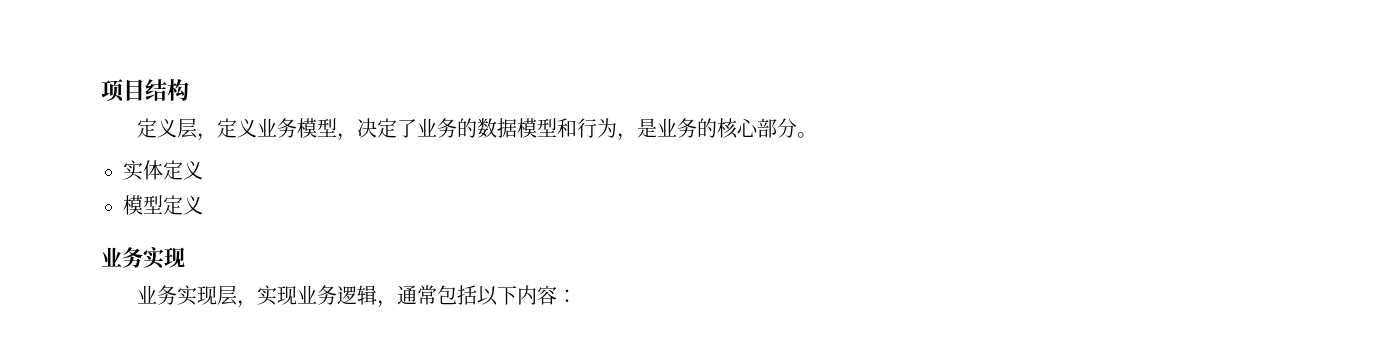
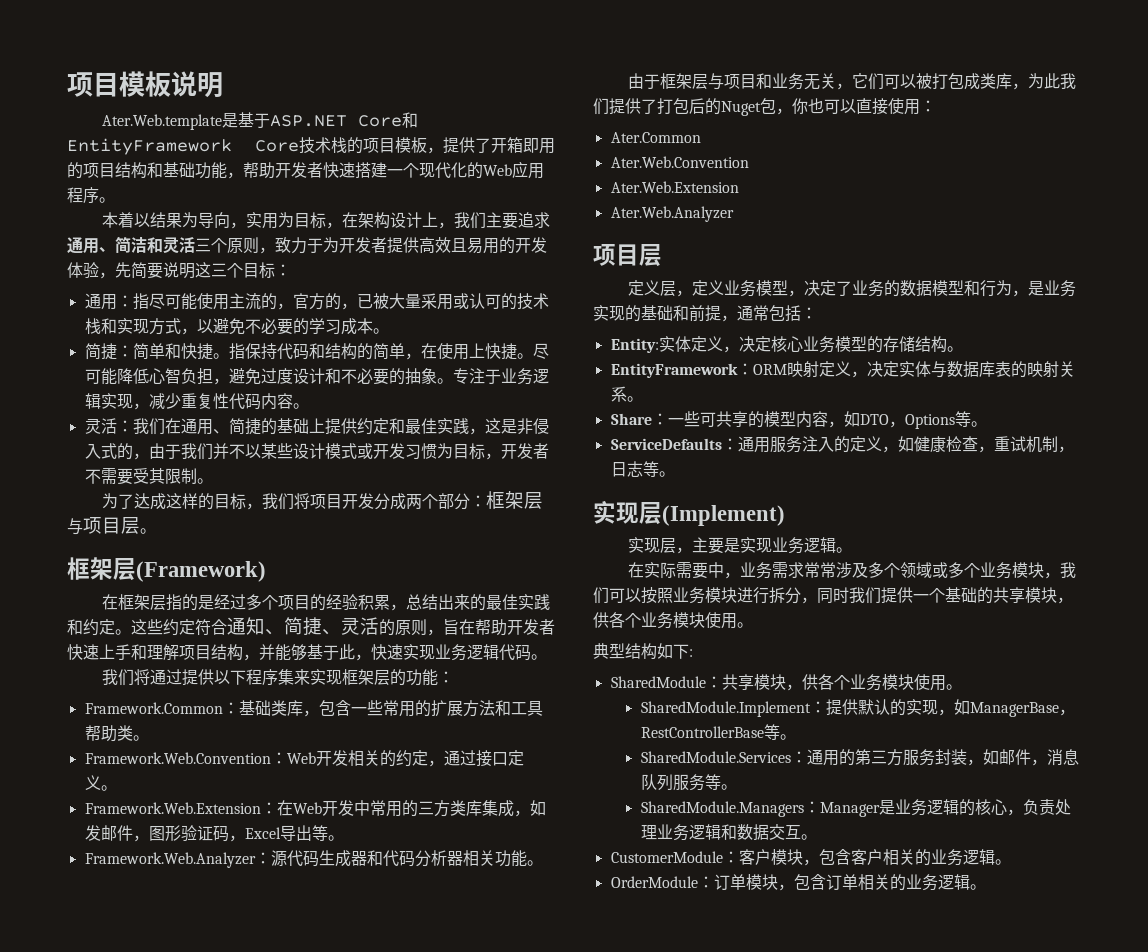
- 项目结构
+ 项目模板说明
+ Ater.Web.template是基于ASP.NET Core和EntityFramework Core技术栈的项目模板，提供了开箱即用的项目结构和基础功能，帮助开发者快速搭建一个现代化的Web应用程序。
+ 本着以结果为导向，实用为目标，在架构设计上，我们主要追求通用、简洁和灵活三个原则，致力于为开发者提供高效且易用的开发体验，先简要说明这三个目标：
+ 通用：指尽可能使用主流的，官方的，已被大量采用或认可的技术栈和实现方式，以避免不必要的学习成本。
+ 简捷：简单和快捷。指保持代码和结构的简单，在使用上快捷。尽可能降低心智负担，避免过度设计和不必要的抽象。专注于业务逻辑实现，减少重复性代码内容。
+ 灵活：我们在通用、简捷的基础上提供约定和最佳实践，这是非侵入式的，由于我们并不以某些设计模式或开发习惯为目标，开发者不需要受其限制。
+ 为了达成这样的目标，我们将项目开发分成两个部分：框架层与项目层。
+ 框架层(Framework)
+ 在框架层指的是经过多个项目的经验积累，总结出来的最佳实践和约定。这些约定符合通知、简捷、灵活的原则，旨在帮助开发者快速上手和理解项目结构，并能够基于此，快速实现业务逻辑代码。
+ 我们将通过提供以下程序集来实现框架层的功能：
+ Framework.Common：基础类库，包含一些常用的扩展方法和工具帮助类。
+ Framework.Web.Convention：Web开发相关的约定，通过接口定义。
+ Framework.Web.Extension：在Web开发中常用的三方类库集成，如发邮件，图形验证码，Excel导出等。
+ Framework.Web.Analyzer：源代码生成器和代码分析器相关功能。
+ 由于框架层与项目和业务无关，它们可以被打包成类库，为此我们提供了打包后的Nuget包，你也可以直接使用：
+ Ater.Common
+ Ater.Web.Convention
+ Ater.Web.Extension
+ Ater.Web.Analyzer
+ 项目层
- 定义层，定义业务模型，决定了业务的数据模型和行为，是业务的核心部分。
- 实体定义
- 模型定义
- 业务实现
- 业务实现层，实现业务逻辑，通常包括以下内容：
+ 定义层，定义业务模型，决定了业务的数据模型和行为，是业务实现的基础和前提，通常包括：
+ Entity:实体定义，决定核心业务模型的存储结构。
+ EntityFramework：ORM映射定义，决定实体与数据库表的映射关系。
+ Share：一些可共享的模型内容，如DTO，Options等。
+ ServiceDefaults：通用服务注入的定义，如健康检查，重试机制，日志等。
+ 实现层(Implement)
+ 实现层，主要是实现业务逻辑。
+ 在实际需要中，业务需求常常涉及多个领域或多个业务模块，我们可以按照业务模块进行拆分，同时我们提供一个基础的共享模块，供各个业务模块使用。
+ 典型结构如下:
+ SharedModule：共享模块，供各个业务模块使用。
+ SharedModule.Implement：提供默认的实现，如ManagerBase，RestControllerBase等。
+ SharedModule.Services：通用的第三方服务封装，如邮件，消息队列服务等。
+ SharedModule.Managers：Manager是业务逻辑的核心，负责处理业务逻辑和数据交互。
+ CustomerModule：客户模块，包含客户相关的业务逻辑。
+ OrderModule：订单模块，包含订单相关的业务逻辑。

